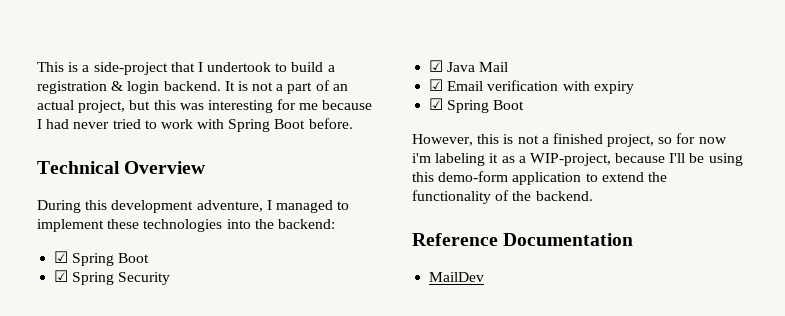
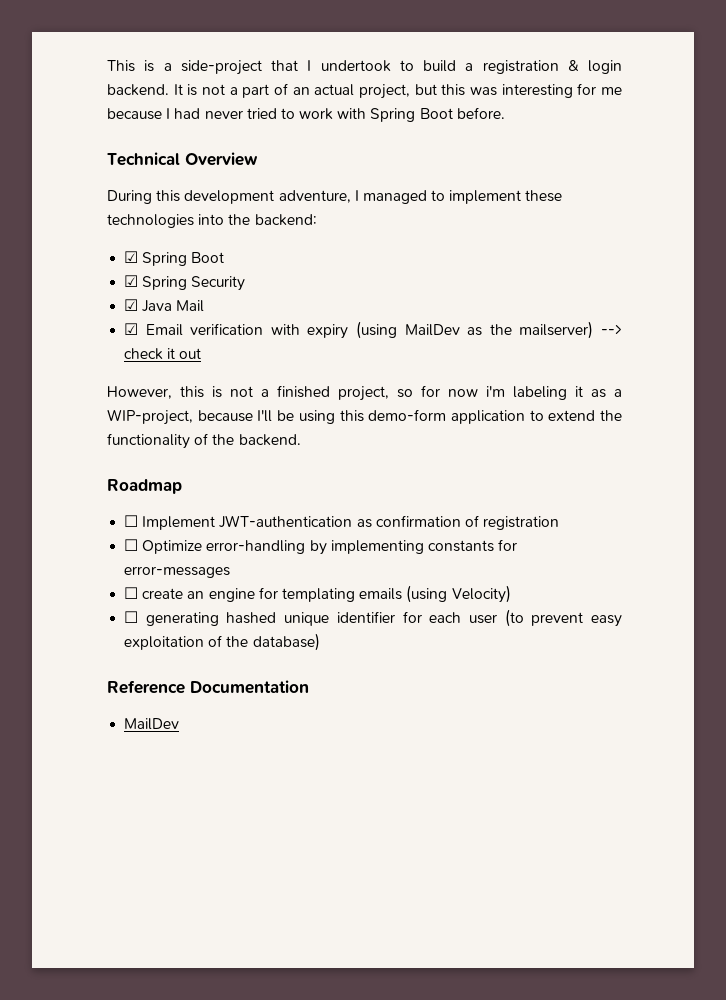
- ☑ Email verification with expiry
- ☑ Spring Boot
+ ☑ Email verification with expiry (using MailDev as the mailserver) --> check it out
+ Roadmap
+ ☐ Implement JWT-authentication as confirmation of registration
+ ☐ Optimize error-handling by implementing constants for error-messages
+ ☐ create an engine for templating emails (using Velocity)
+ ☐ generating hashed unique identifier for each user (to prevent easy exploitation of the database)

